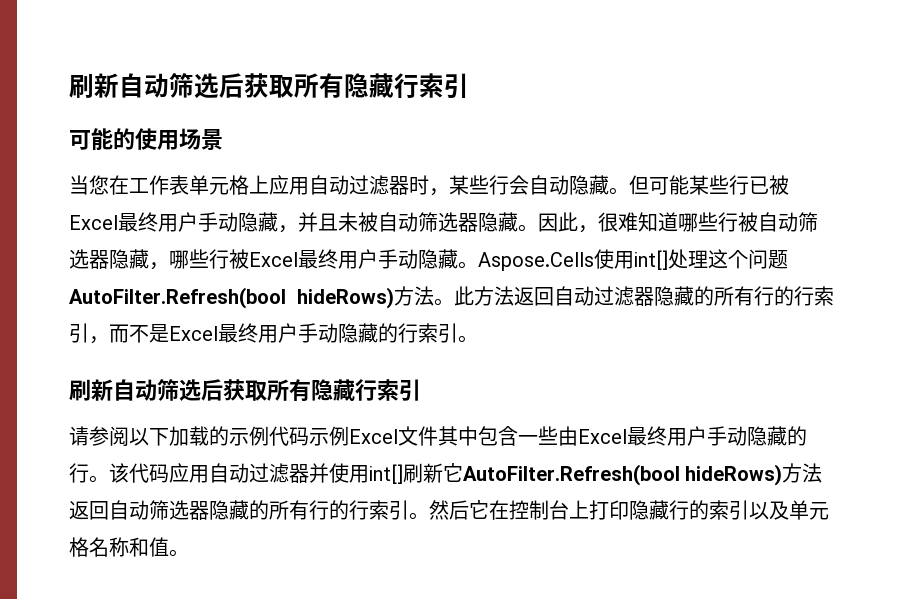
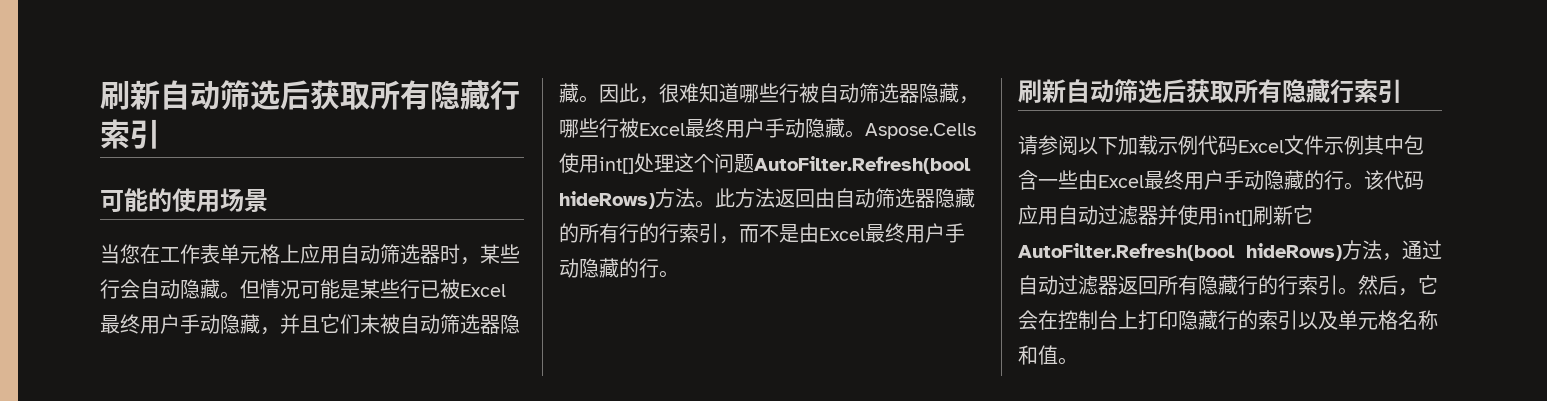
- 当您在工作表单元格上应用自动过滤器时，某些行会自动隐藏。
+ 当您在工作表单元格上应用自动筛选器时，某些行会自动隐藏。
- 但可能某些行已被Excel最终用户手动隐藏，并且未被自动筛选器隐藏。
+ 但情况可能是某些行已被Excel最终用户手动隐藏，并且它们未被自动筛选器隐藏。
- 此方法返回自动过滤器隐藏的所有行的行索引，而不是Excel最终用户手动隐藏的行索引。
+ 此方法返回由自动筛选器隐藏的所有行的行索引，而不是由Excel最终用户手动隐藏的行。
- 请参阅以下加载的示例代码示例Excel文件其中包含一些由Excel最终用户手动隐藏的行。
+ 请参阅以下加载示例代码Excel文件示例其中包含一些由Excel最终用户手动隐藏的行。
- 该代码应用自动过滤器并使用int[]刷新它AutoFilter.Refresh(bool hideRows)方法返回自动筛选器隐藏的所有行的行索引。
+ 该代码应用自动过滤器并使用int[]刷新它AutoFilter.Refresh(bool hideRows)方法，通过自动过滤器返回所有隐藏行的行索引。
- 然后它在控制台上打印隐藏行的索引以及单元格名称和值。
+ 然后，它会在控制台上打印隐藏行的索引以及单元格名称和值。

